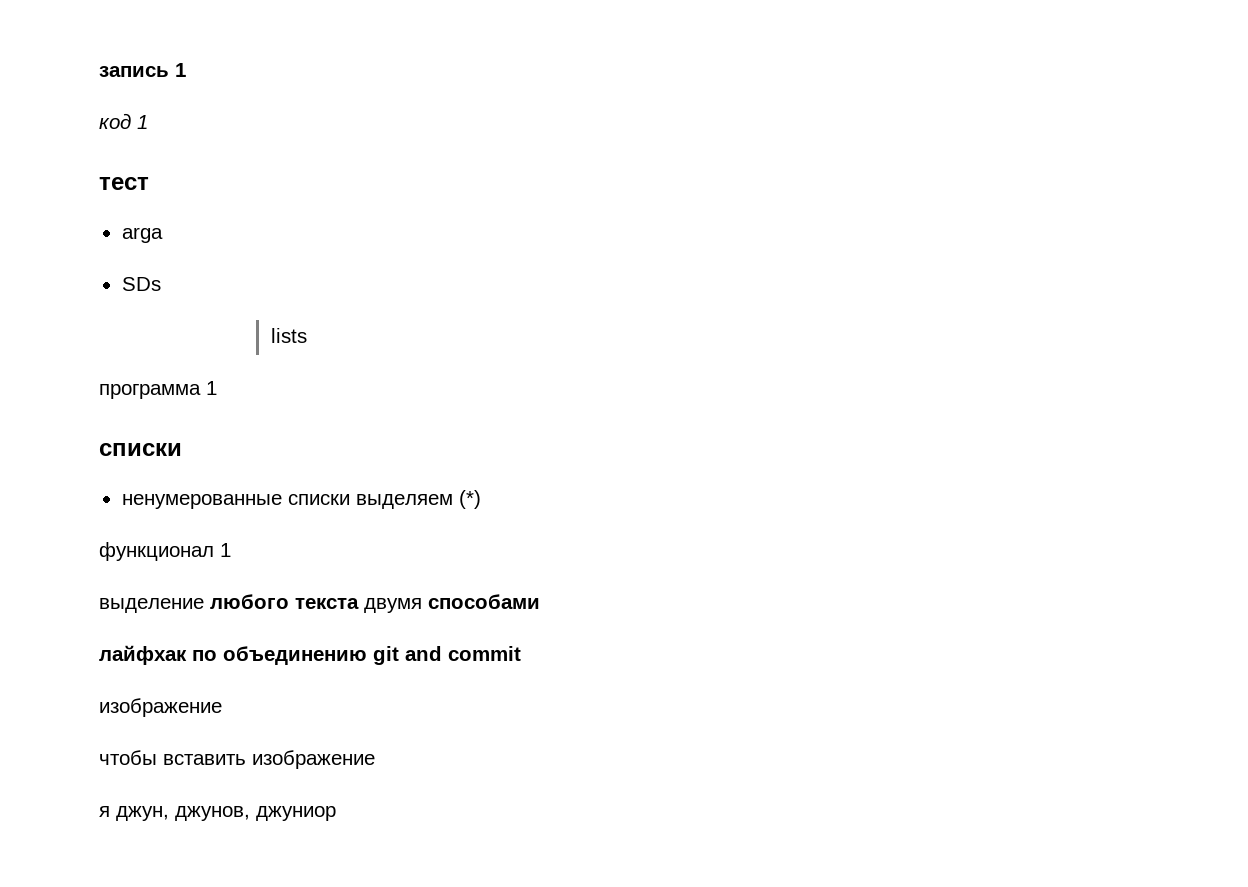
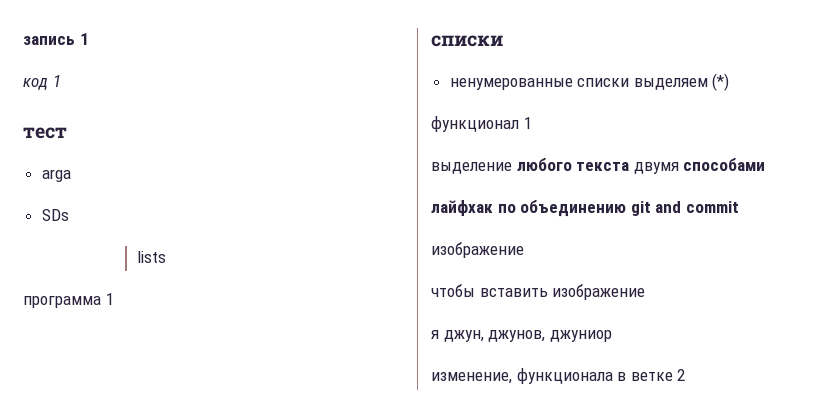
+ изменение, функционала в ветке 2

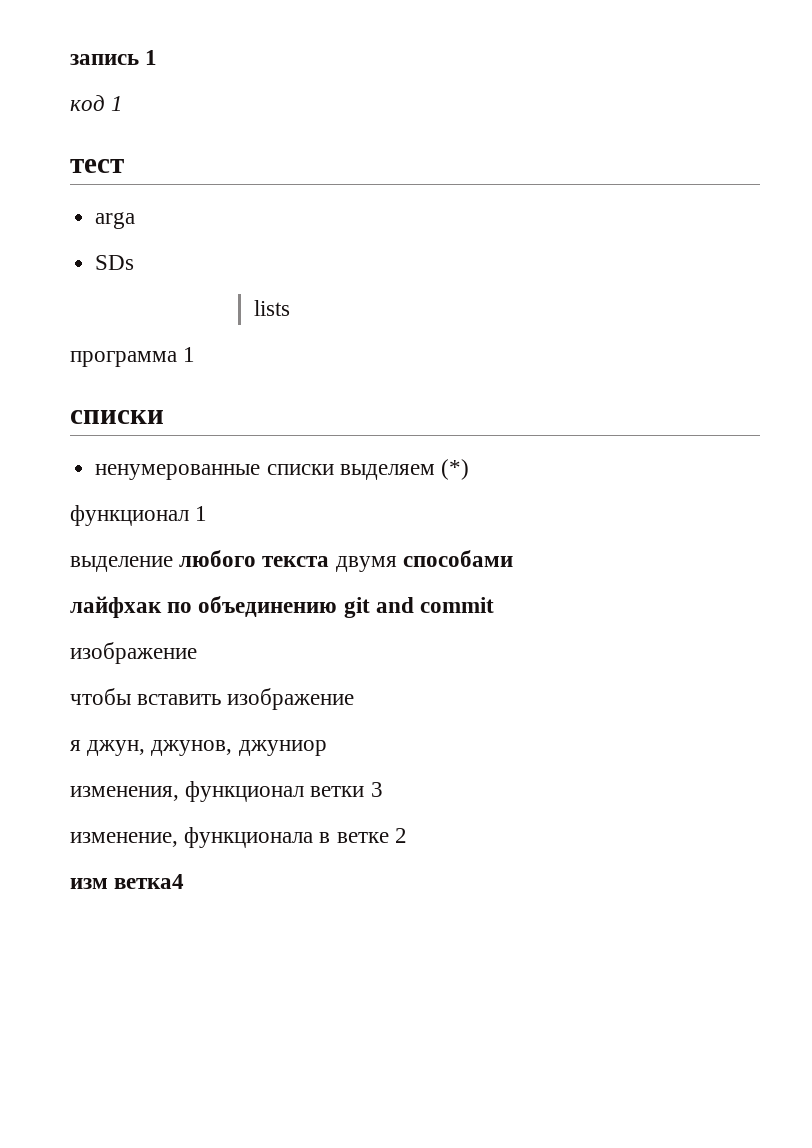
+ изменения, функционал ветки 3
+ изм ветка4

